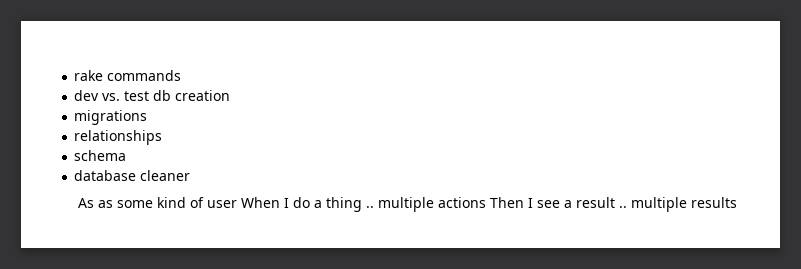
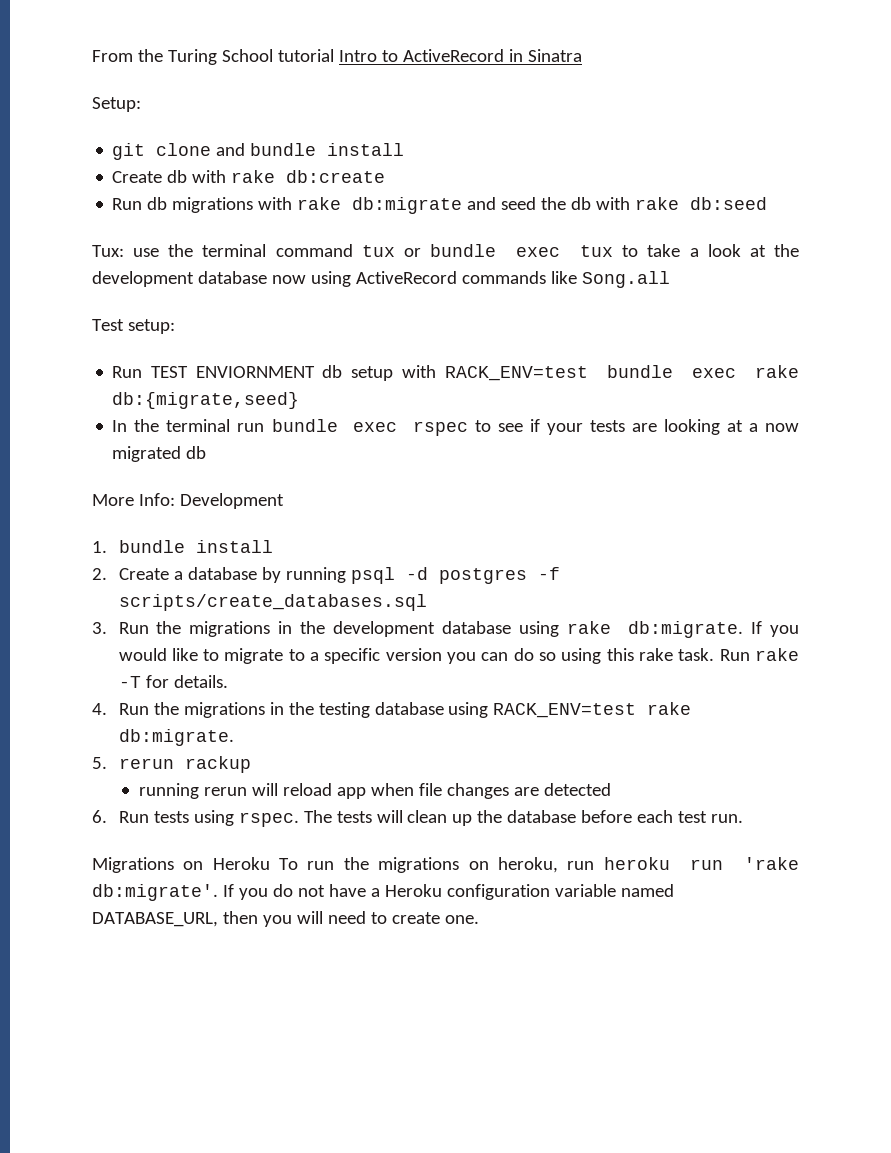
- rake commands
- dev vs. test db creation
- migrations
- relationships
- schema
- database cleaner
- As as some kind of user When I do a thing .. multiple actions Then I see a result .. multiple results
+ From the Turing School tutorial Intro to ActiveRecord in Sinatra
+ Setup:
+ git clone and bundle install
+ Create db with rake db:create
+ Run db migrations with rake db:migrate and seed the db with rake db:seed
+ Tux: use the terminal command tux or bundle exec tux to take a look at the development database now using ActiveRecord commands like Song.all
+ Test setup:
+ Run TEST ENVIORNMENT db setup with RACK_ENV=test bundle exec rake db:{migrate,seed}
+ In the terminal run bundle exec rspec to see if your tests are looking at a now migrated db
+ More Info: Development
+ 1. bundle install
+ 2. Create a database by running psql -d postgres -f scripts/create_databases.sql
+ 3. Run the migrations in the development database using rake db:migrate. If you would like to migrate to a specific version you can do so using this rake task. Run rake -T for details.
+ 4. Run the migrations in the testing database using RACK_ENV=test rake db:migrate.
+ 5. rerun rackup
+ running rerun will reload app when file changes are detected
+ 6. Run tests using rspec. The tests will clean up the database before each test run.
+ Migrations on Heroku To run the migrations on heroku, run heroku run 'rake db:migrate'. If you do not have a Heroku configuration variable named DATABASE_URL, then you will need to create one.

